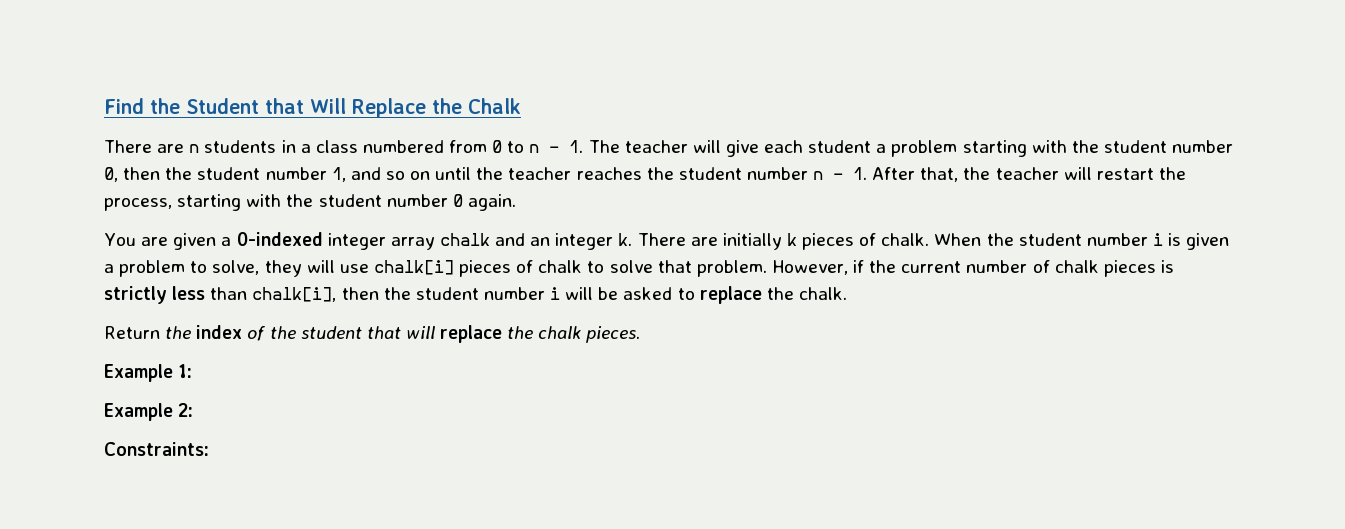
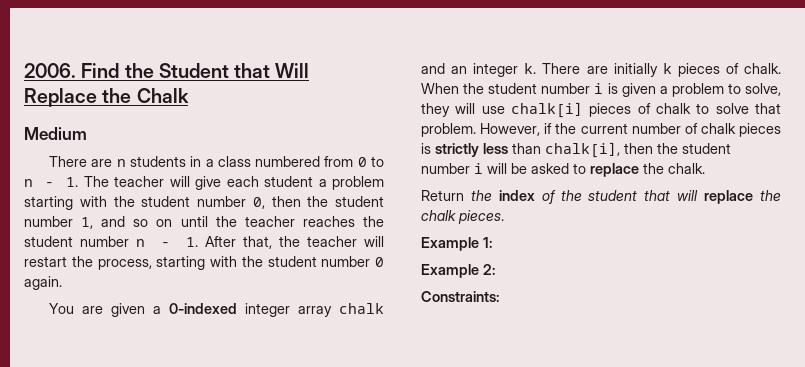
+ 2006.
+ Medium

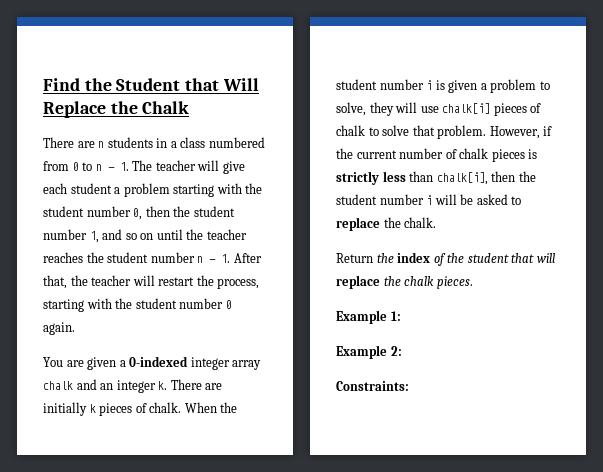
- 2006.
- Medium

